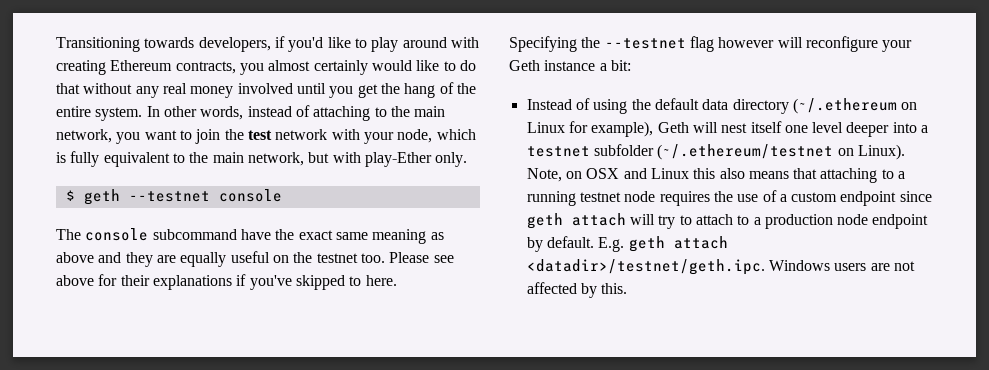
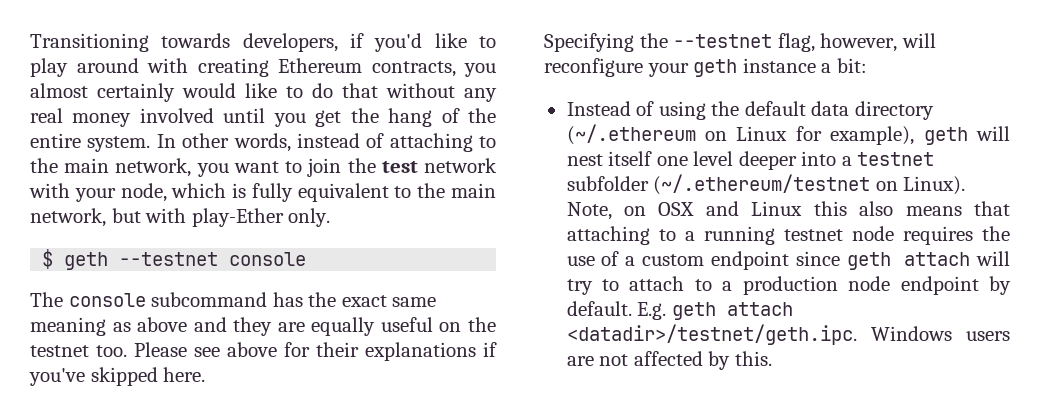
- The console subcommand have the exact same meaning as above and they are equally useful on the testnet too.
+ The console subcommand has the exact same meaning as above and they are equally useful on the testnet too.
- Please see above for their explanations if you've skipped to here.
+ Please see above for their explanations if you've skipped here.
- Specifying the --testnet flag however will reconfigure your Geth instance a bit:
+ Specifying the --testnet flag, however, will reconfigure your geth instance a bit:
- Instead of using the default data directory (~/.ethereum on Linux for example), Geth will nest itself one level deeper into a testnet subfolder (~/.ethereum/testnet on Linux).
+ Instead of using the default data directory (~/.ethereum on Linux for example), geth will nest itself one level deeper into a testnet subfolder (~/.ethereum/testnet on Linux).

